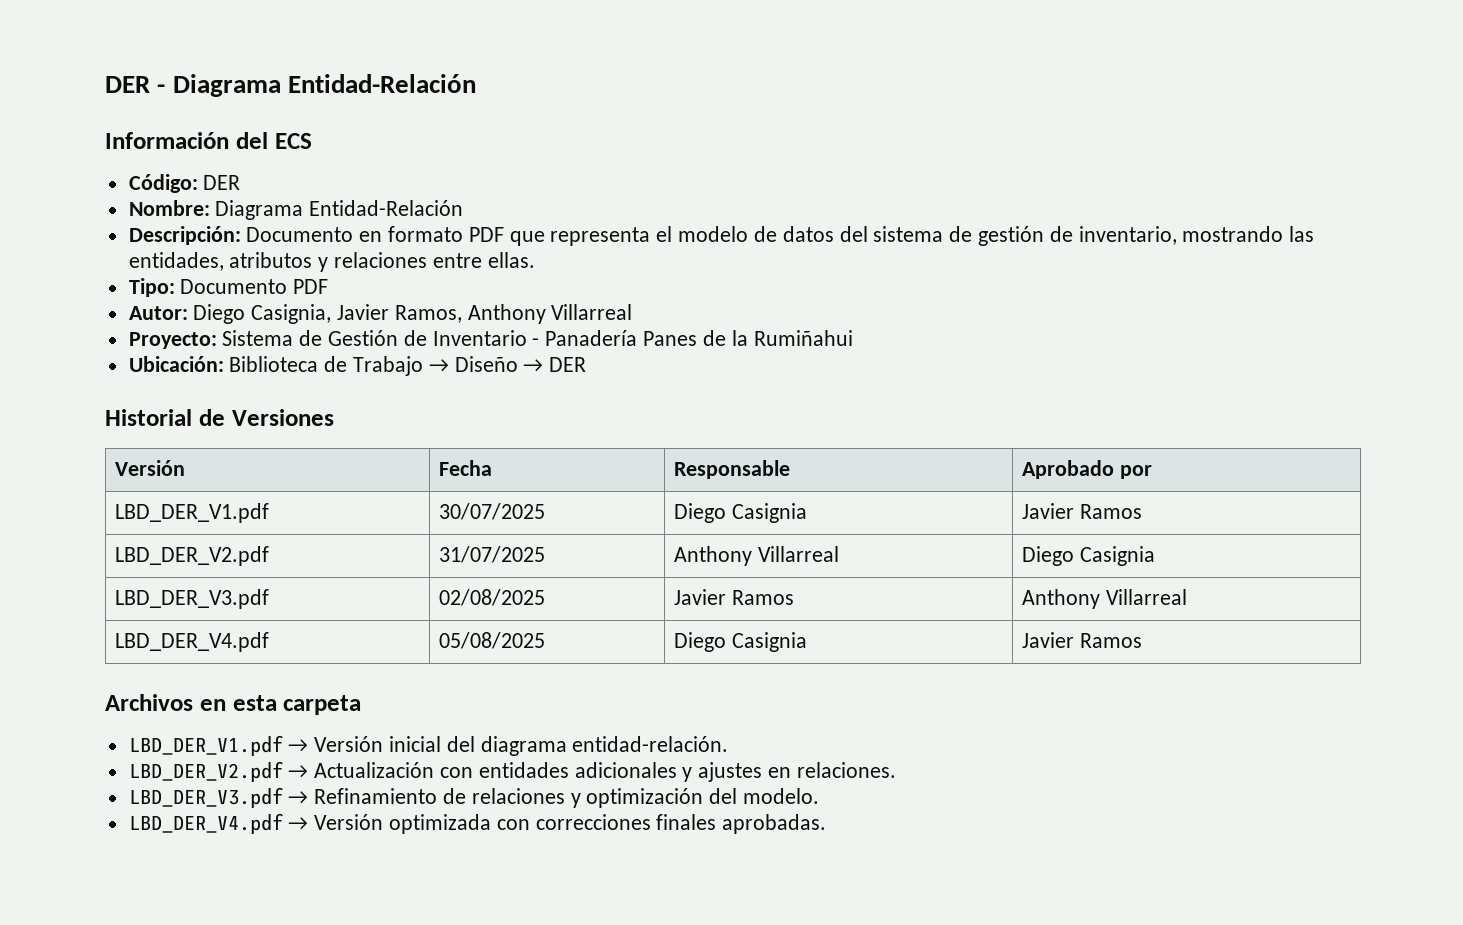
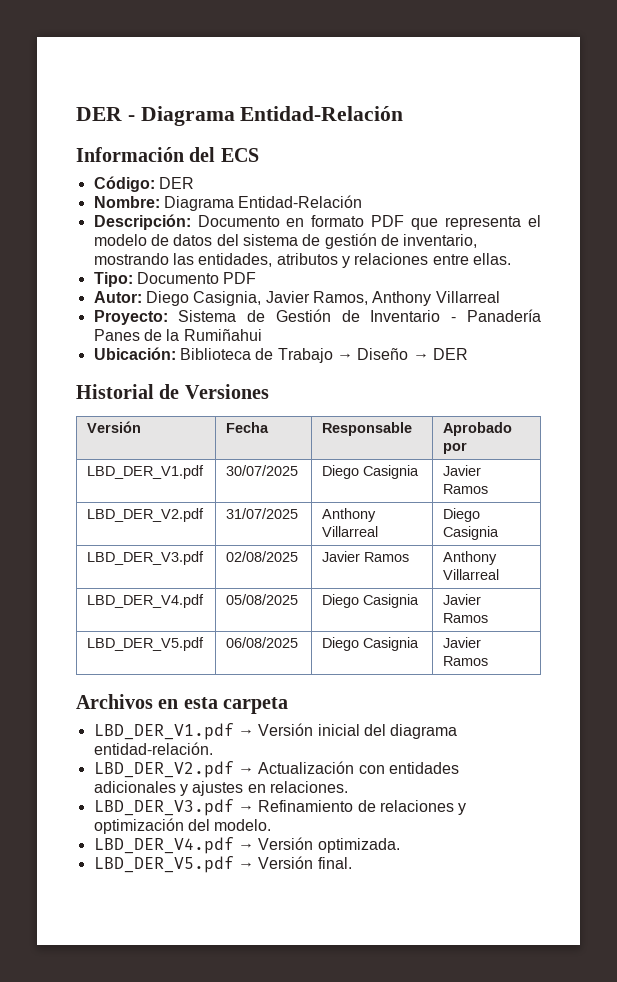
+ LBD_DER_V5.pdf | 06/08/2025 | Diego Casignia | Javier Ramos
- LBD_DER_V4.pdf → Versión optimizada con correcciones finales aprobadas.
+ LBD_DER_V4.pdf → Versión optimizada.
+ LBD_DER_V5.pdf → Versión final.

